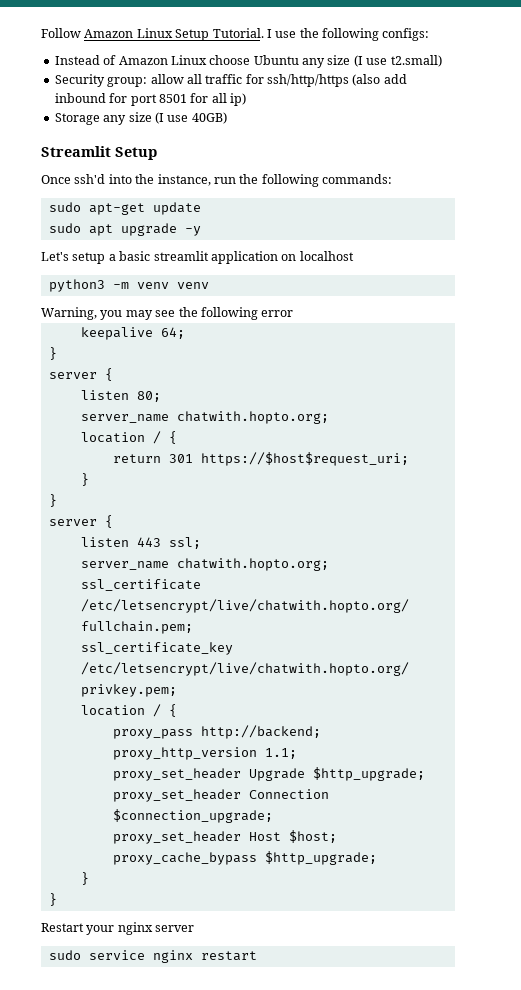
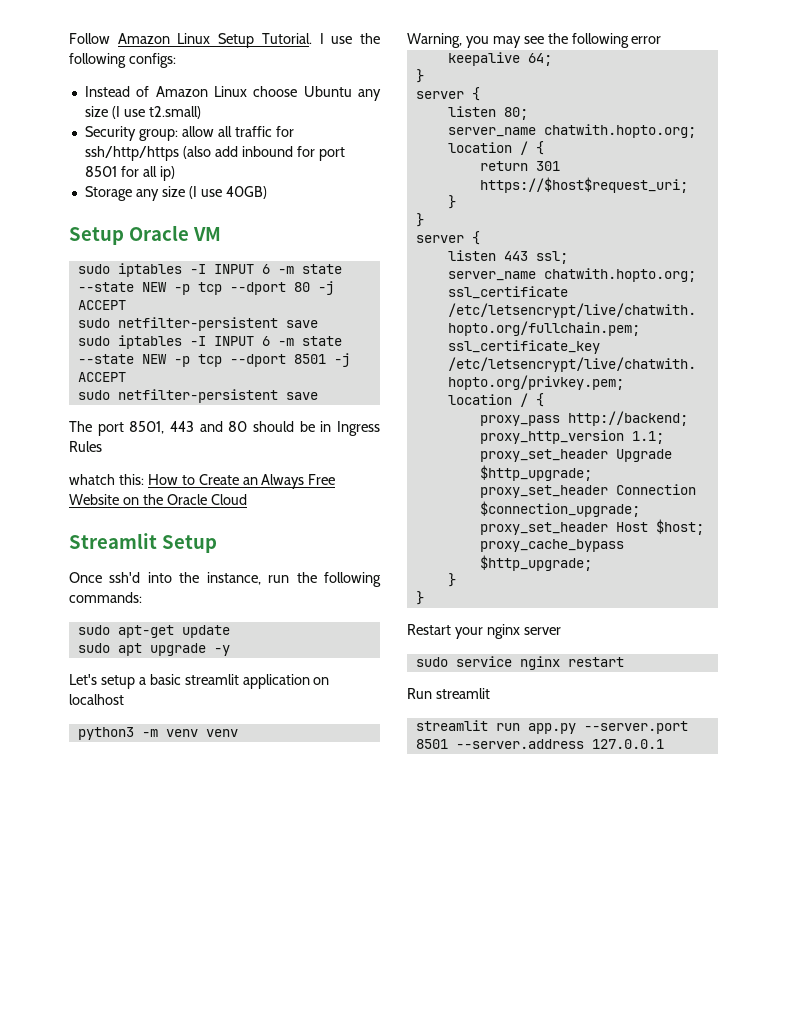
+ Setup Oracle VM
+ sudo iptables -I INPUT 6 -m state --state NEW -p tcp --dport 80 -j ACCEPT
+ sudo netfilter-persistent save
+ sudo iptables -I INPUT 6 -m state --state NEW -p tcp --dport 8501 -j ACCEPT
+ sudo netfilter-persistent save
+ The port 8501, 443 and 80 should be in Ingress Rules
+ whatch this: How to Create an Always Free Website on the Oracle Cloud
+ Run streamlit
+ streamlit run app.py --server.port 8501 --server.address 127.0.0.1

